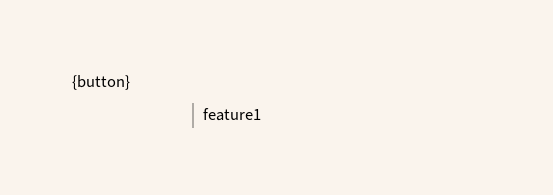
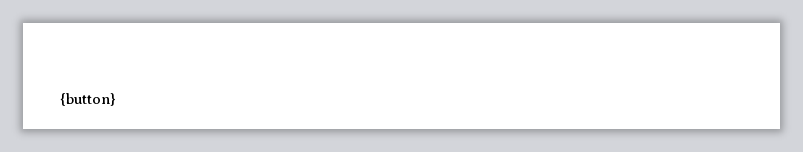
- feature1

